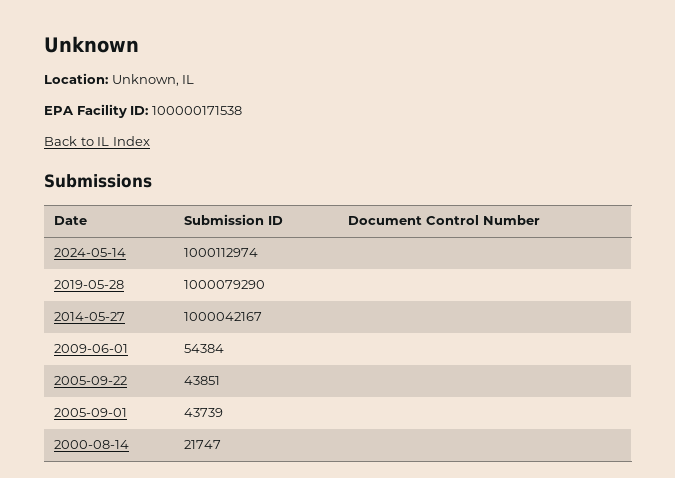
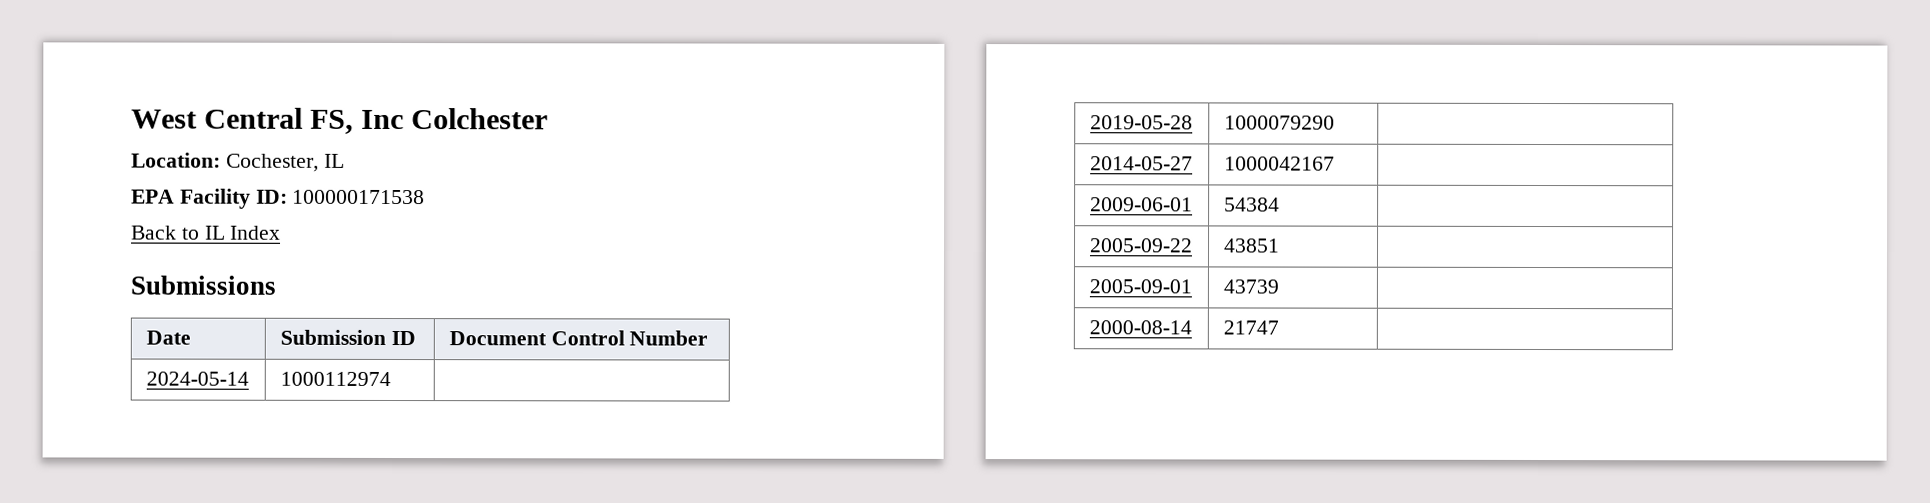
- Unknown
+ West Central FS, Inc Colchester
- Location: Unknown, IL
+ Location: Cochester, IL

